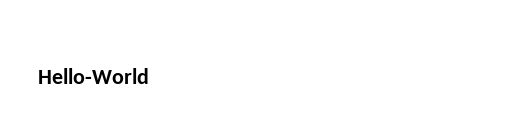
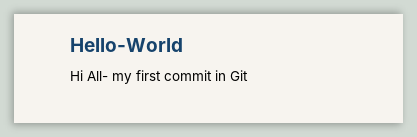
+ Hi All- my first commit in Git

